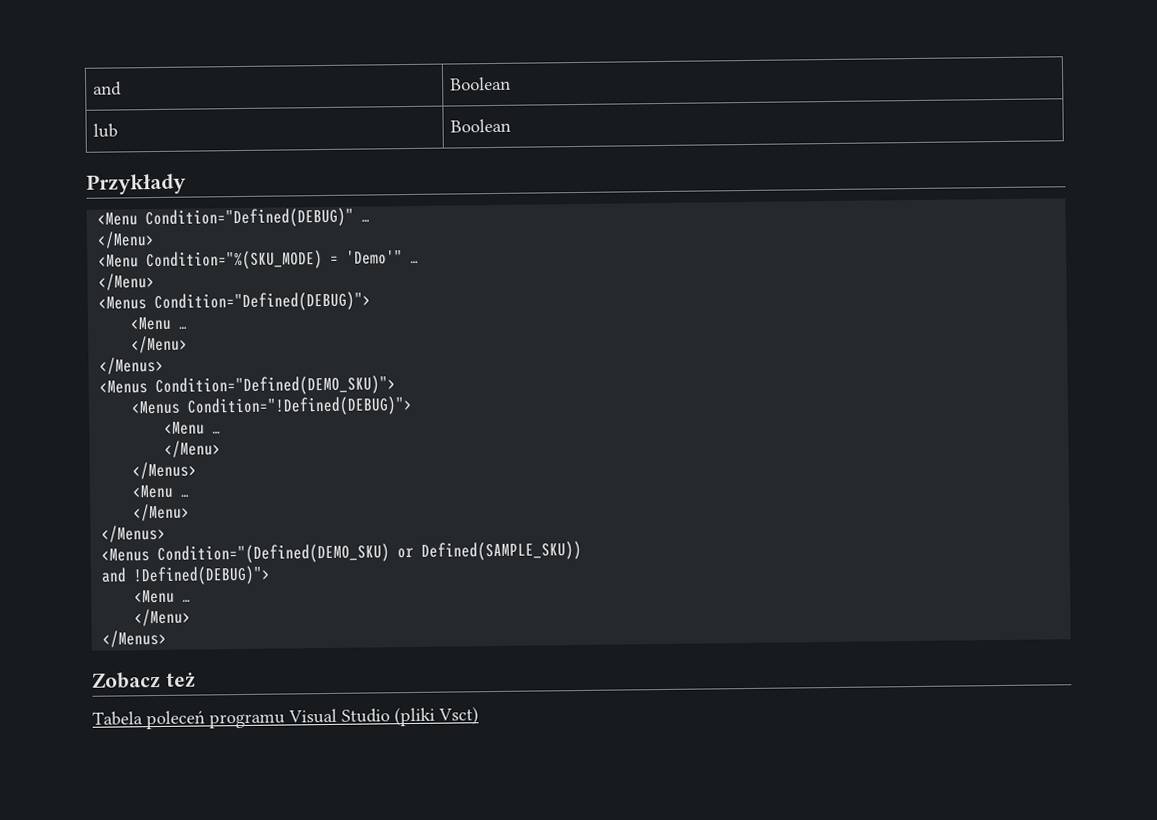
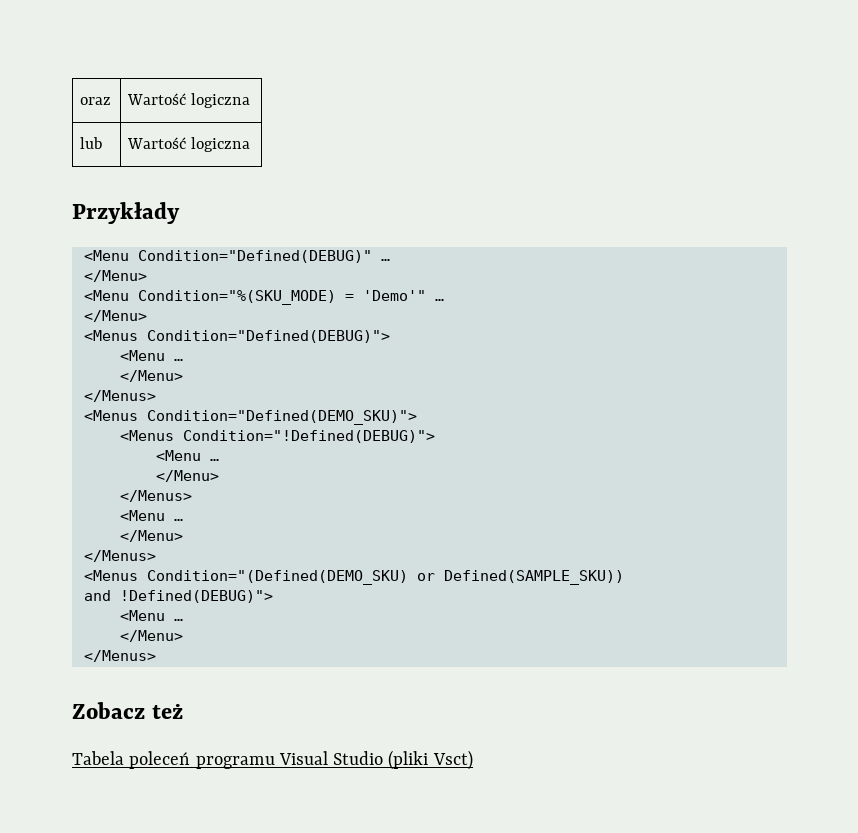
- and | Boolean
+ oraz | Wartość logiczna
- lub | Boolean
+ lub | Wartość logiczna

